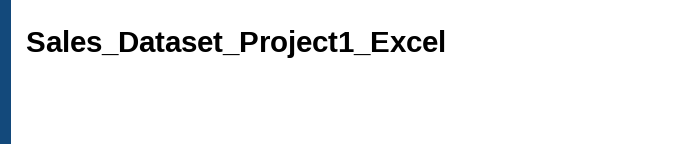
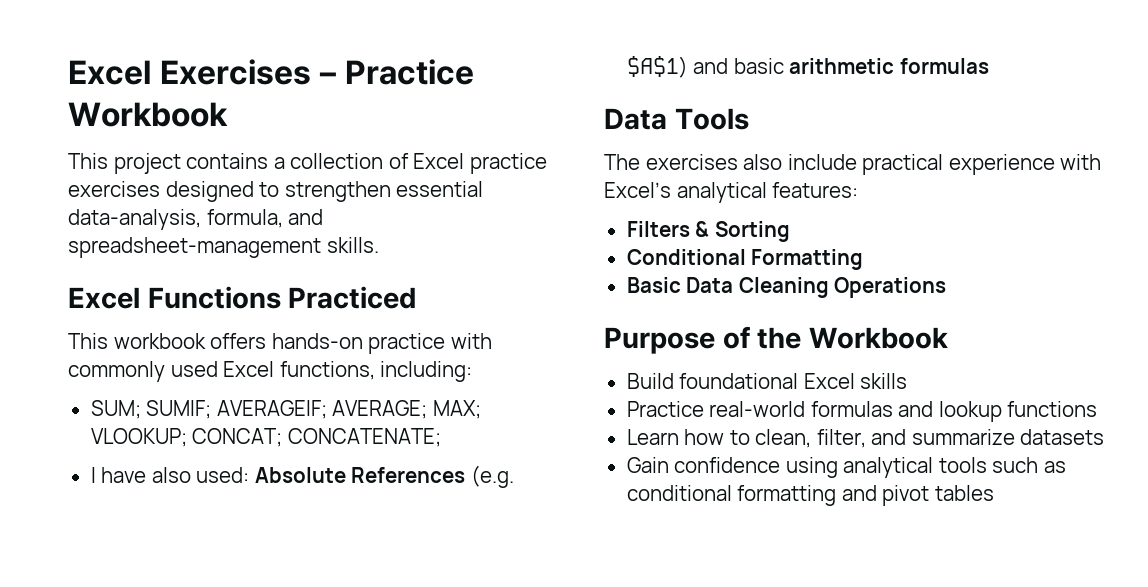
- Sales_Dataset_Project1_Excel
+ Excel Exercises – Practice Workbook
+ This project contains a collection of Excel practice exercises designed to strengthen essential data-analysis, formula, and spreadsheet-management skills.
+ Excel Functions Practiced
+ This workbook offers hands-on practice with commonly used Excel functions, including:
+ SUM; SUMIF; AVERAGEIF; AVERAGE; MAX; VLOOKUP; CONCAT; CONCATENATE;
+ I have also used: Absolute References (e.g. $A$1) and basic arithmetic formulas
+ Data Tools
+ The exercises also include practical experience with Excel’s analytical features:
+ Filters & Sorting
+ Conditional Formatting
+ Basic Data Cleaning Operations
+ Purpose of the Workbook
+ Build foundational Excel skills
+ Practice real-world formulas and lookup functions
+ Learn how to clean, filter, and summarize datasets
+ Gain confidence using analytical tools such as conditional formatting and pivot tables

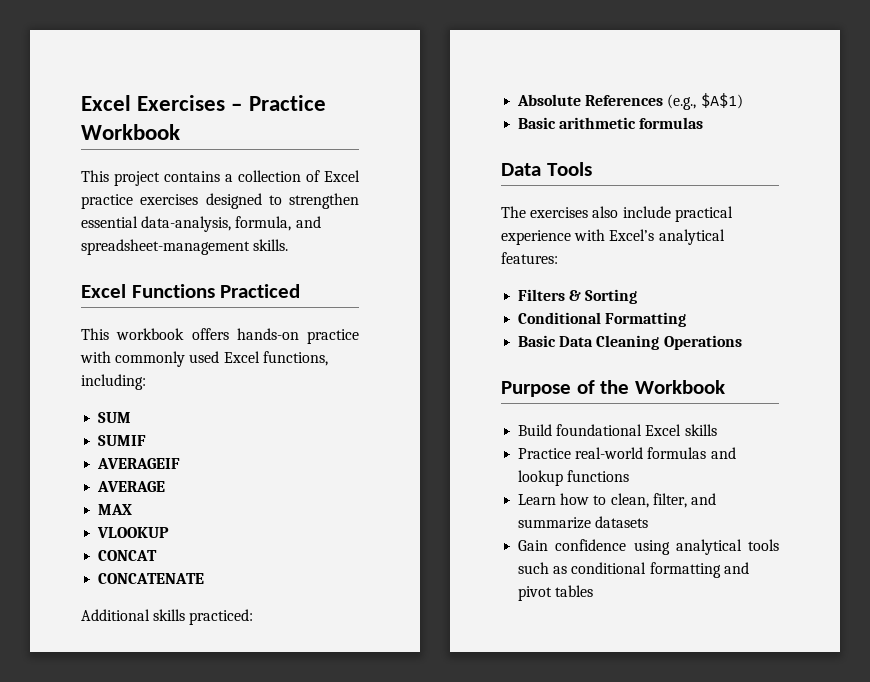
- SUM; SUMIF; AVERAGEIF; AVERAGE; MAX; VLOOKUP; CONCAT; CONCATENATE;
- I have also used: Absolute References (e.g. $A$1) and basic arithmetic formulas
+ SUM
+ SUMIF
+ AVERAGEIF
+ AVERAGE
+ MAX
+ VLOOKUP
+ CONCAT
+ CONCATENATE
+ Additional skills practiced:
+ Absolute References (e.g., $A$1)
+ Basic arithmetic formulas

